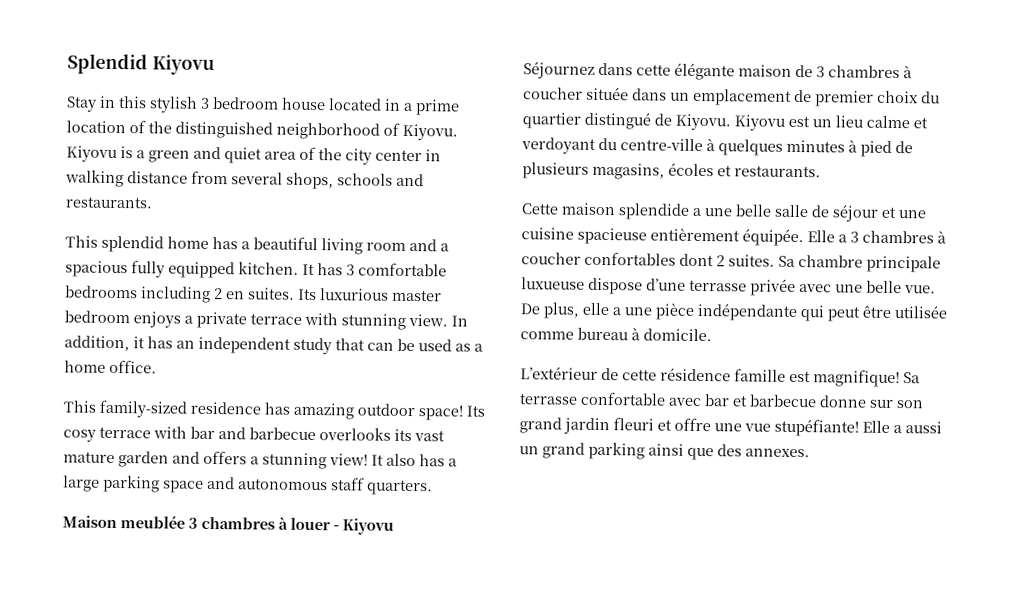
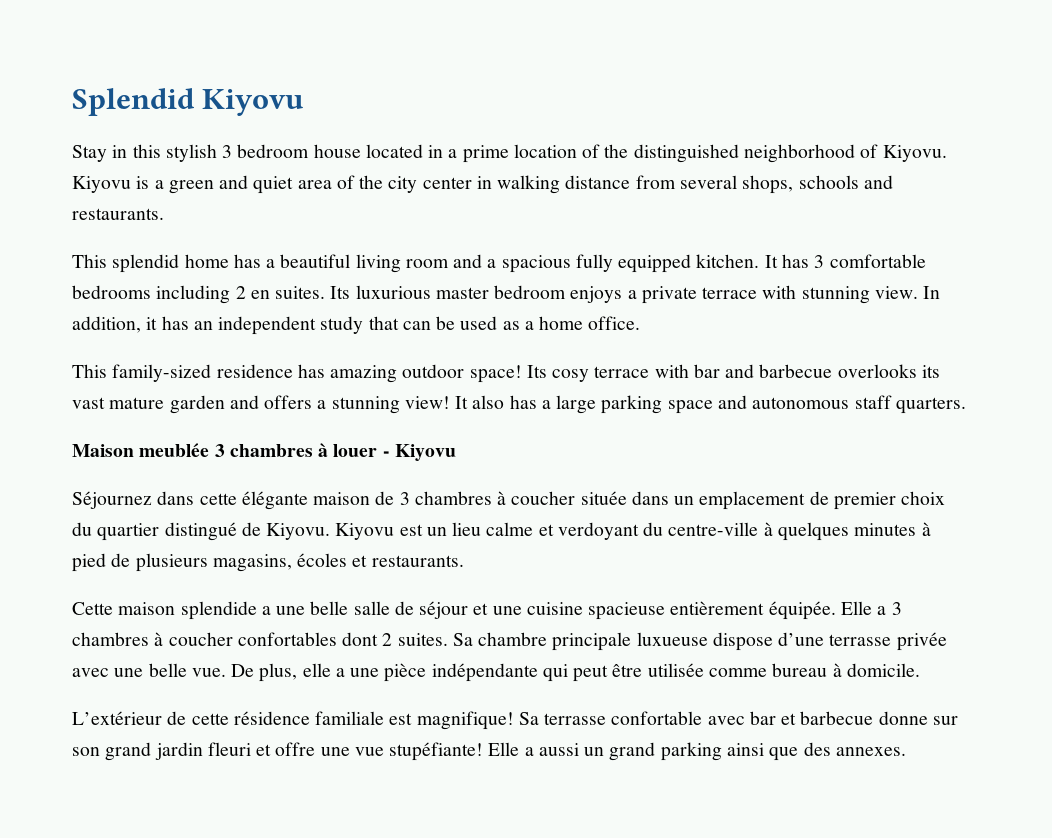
- L’extérieur de cette résidence famille est magnifique!
+ L’extérieur de cette résidence familiale est magnifique!

